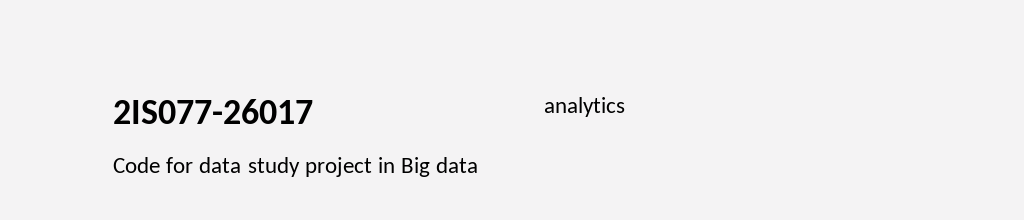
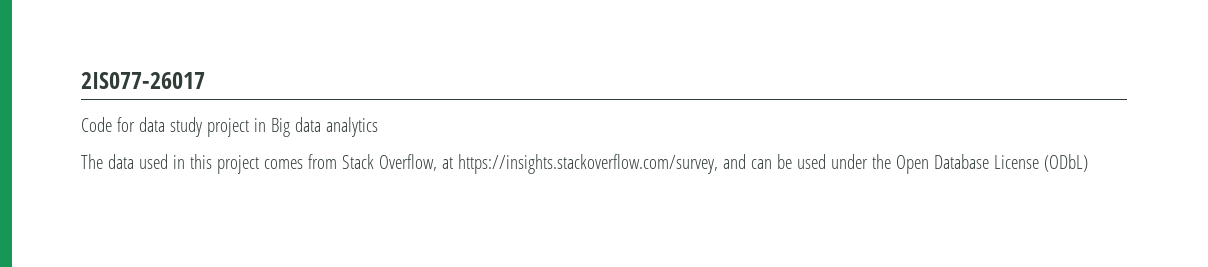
+ The data used in this project comes from Stack Overflow, at https://insights.stackoverflow.com/survey, and can be used under the Open Database License (ODbL)

